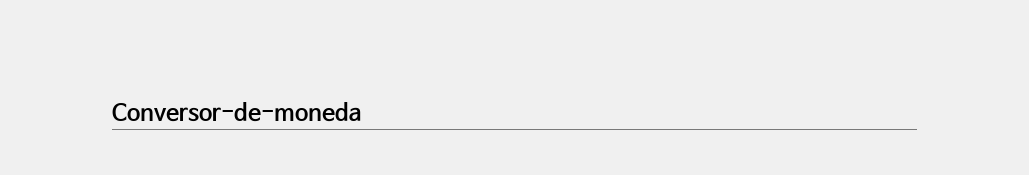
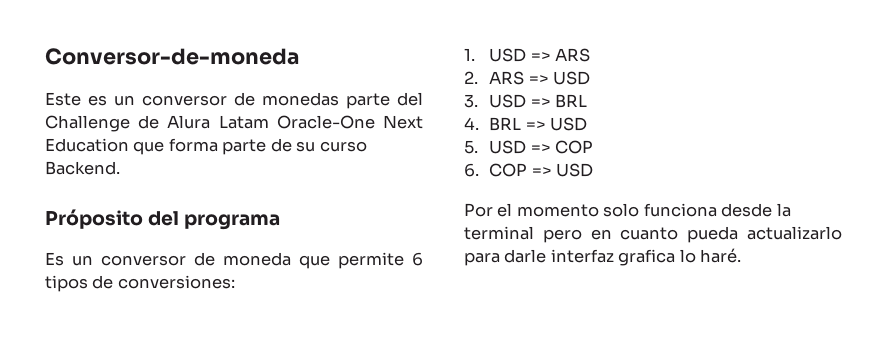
+ Este es un conversor de monedas parte del Challenge de Alura Latam Oracle-One Next Education que forma parte de su curso Backend.
+ Próposito del programa
+ Es un conversor de moneda que permite 6 tipos de conversiones:
+ 1. USD => ARS
+ 2. ARS => USD
+ 3. USD => BRL
+ 4. BRL => USD
+ 5. USD => COP
+ 6. COP => USD
+ Por el momento solo funciona desde la terminal pero en cuanto pueda actualizarlo para darle interfaz grafica lo haré.

